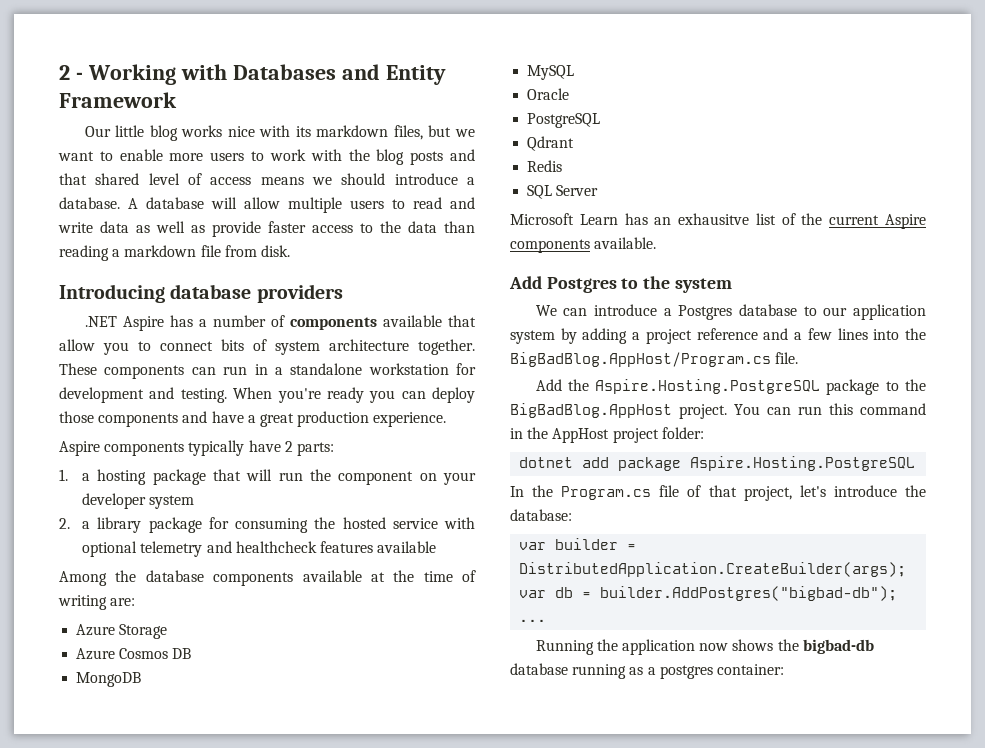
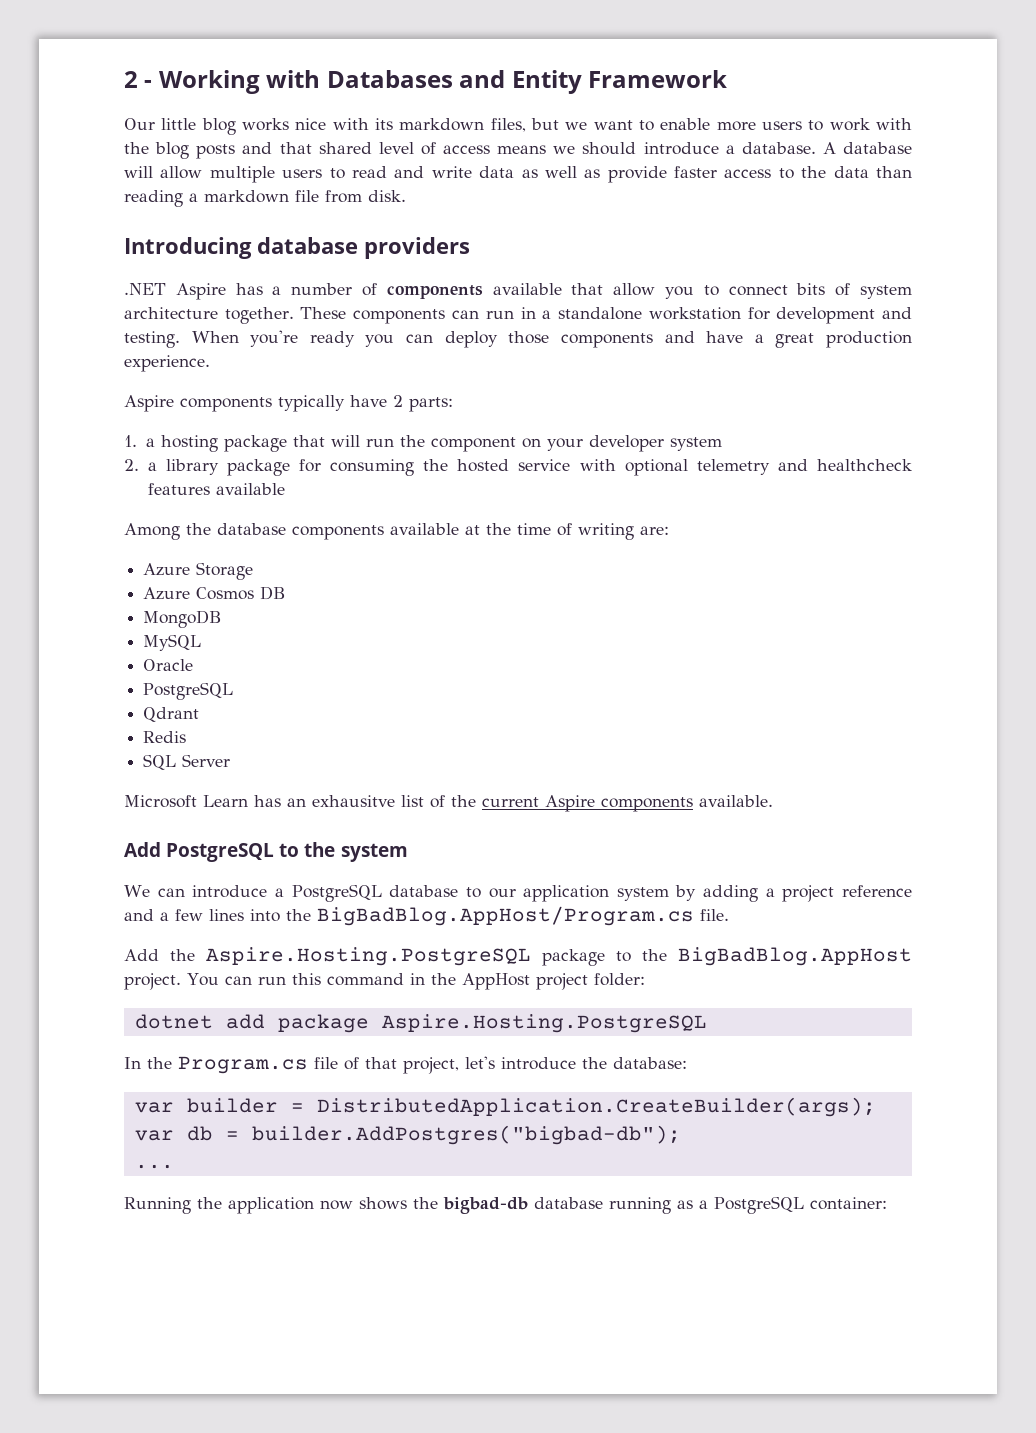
- Add Postgres to the system
+ Add PostgreSQL to the system
- We can introduce a Postgres database to our application system by adding a project reference and a few lines into the BigBadBlog.AppHost/Program.cs file.
+ We can introduce a PostgreSQL database to our application system by adding a project reference and a few lines into the BigBadBlog.AppHost/Program.cs file.
- Running the application now shows the bigbad-db database running as a postgres container:
+ Running the application now shows the bigbad-db database running as a PostgreSQL container:

